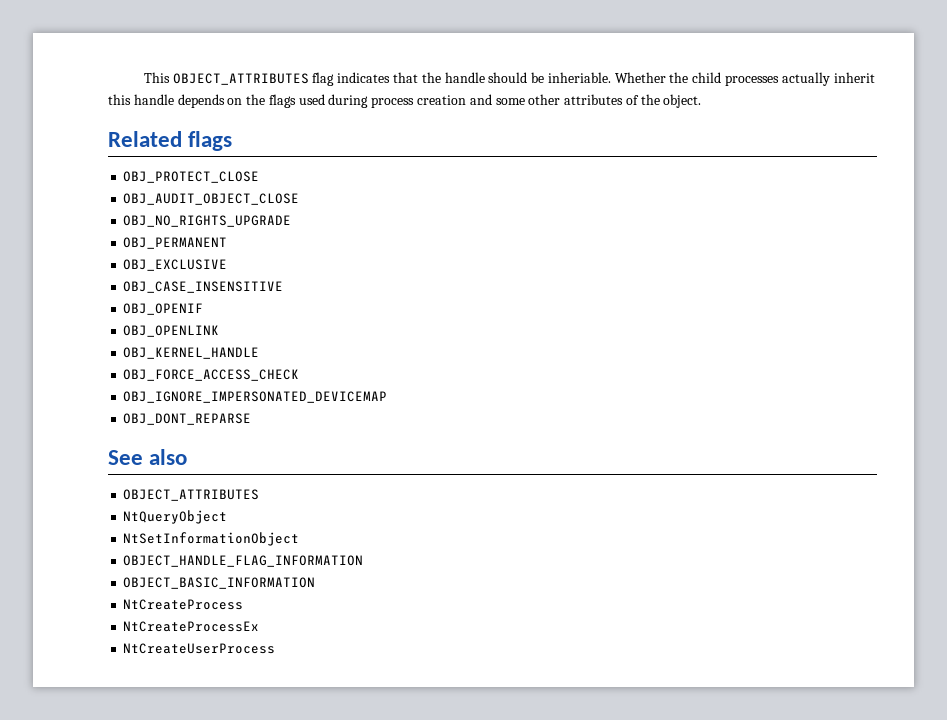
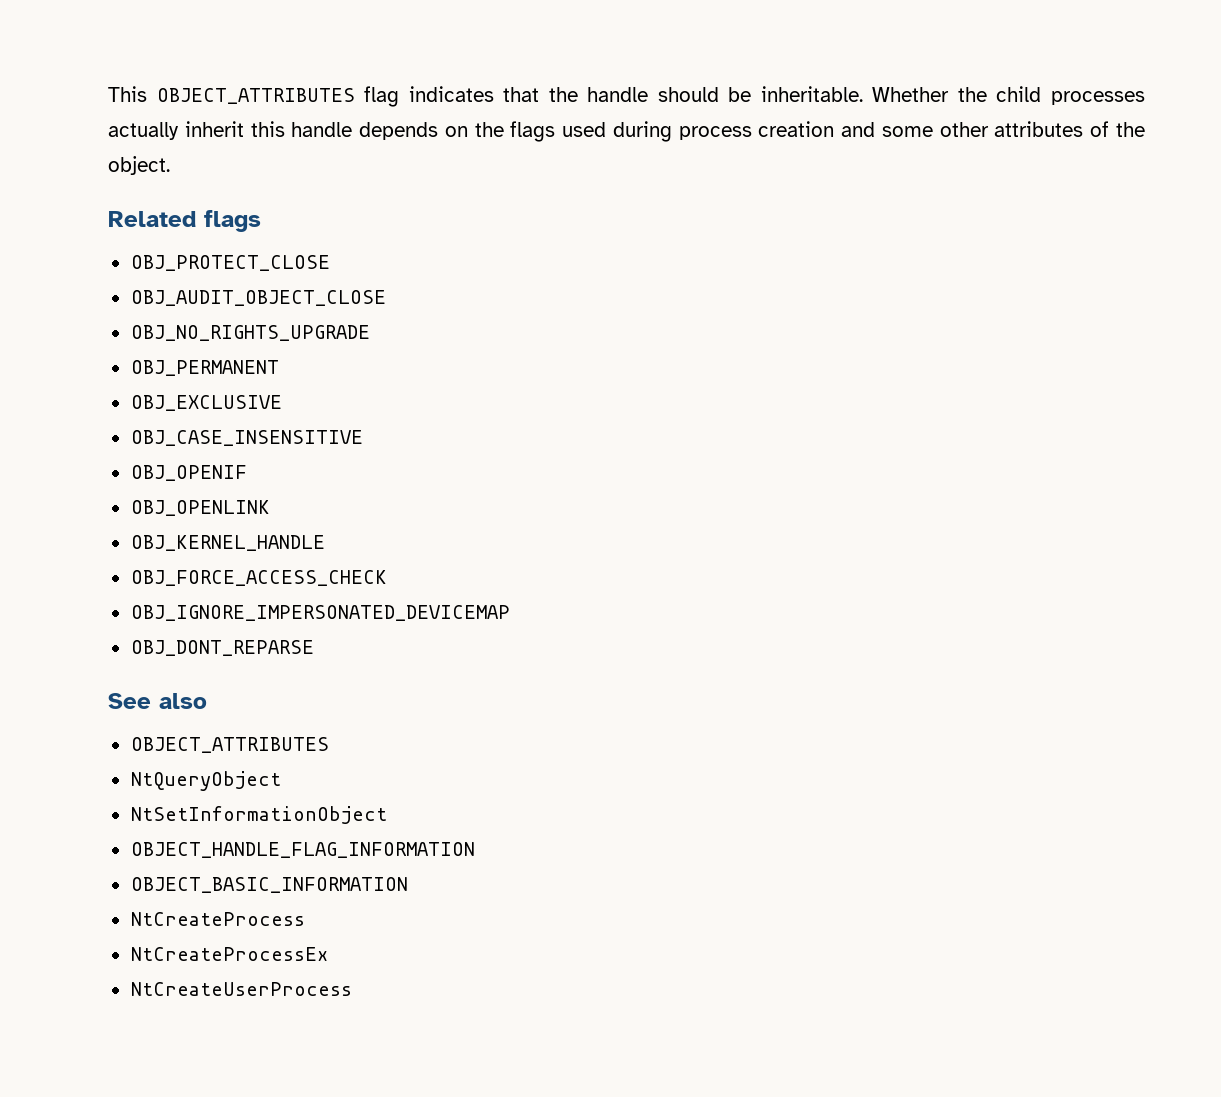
- This OBJECT_ATTRIBUTES flag indicates that the handle should be inheriable.
+ This OBJECT_ATTRIBUTES flag indicates that the handle should be inheritable.

